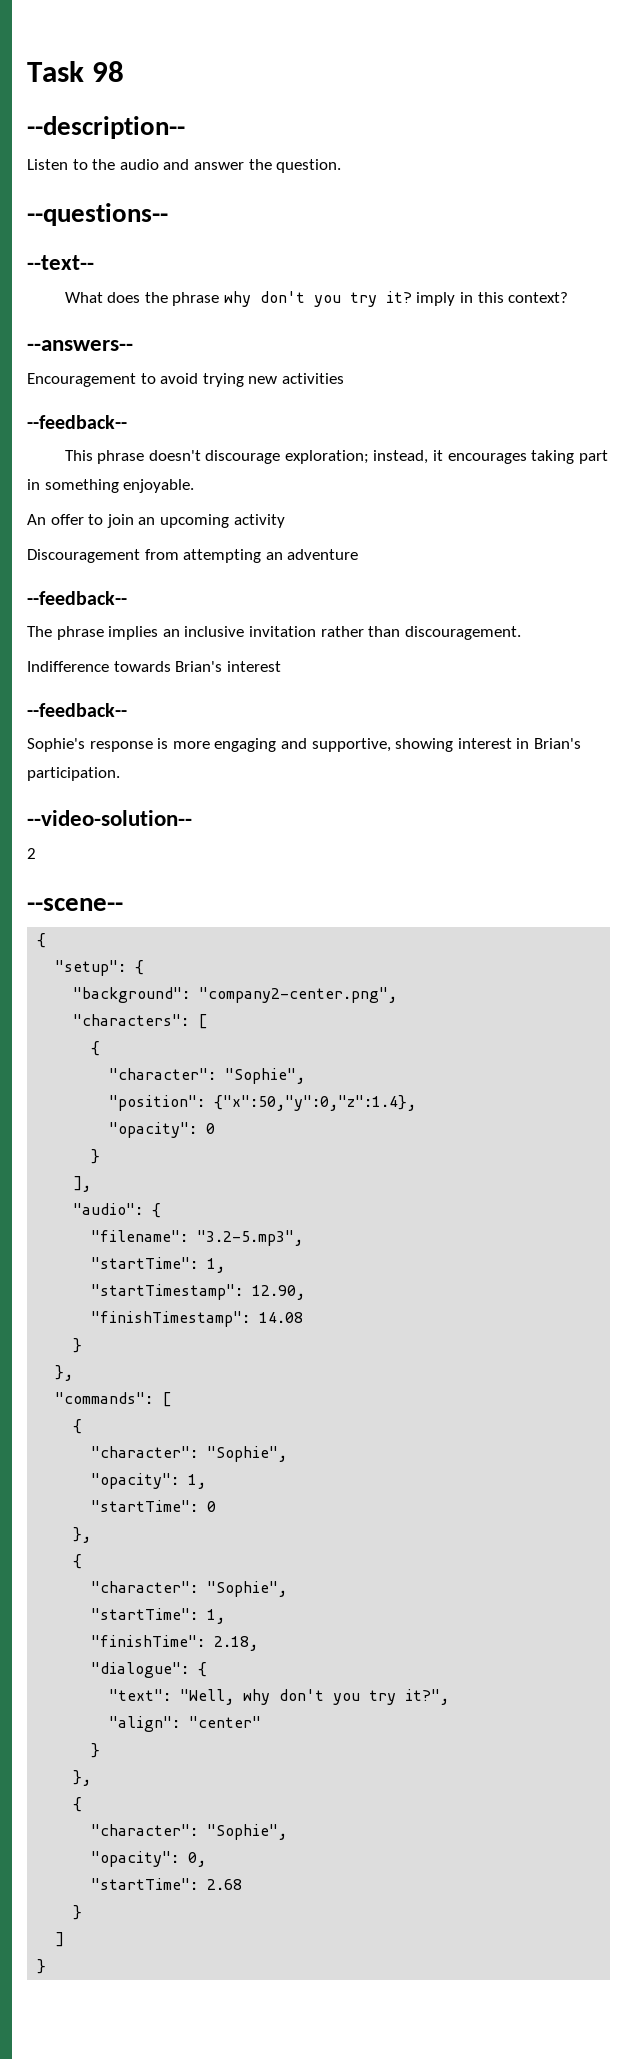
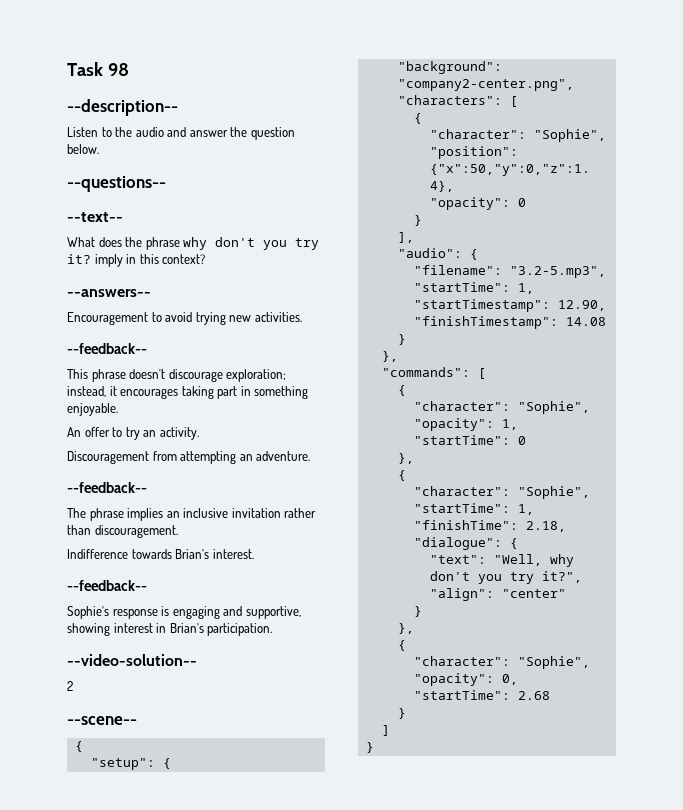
- Listen to the audio and answer the question.
+ Listen to the audio and answer the question below.
- Encouragement to avoid trying new activities
+ Encouragement to avoid trying new activities.
- An offer to join an upcoming activity
+ An offer to try an activity.
- Discouragement from attempting an adventure
+ Discouragement from attempting an adventure.
- Indifference towards Brian's interest
+ Indifference towards Brian's interest.
- Sophie's response is more engaging and supportive, showing interest in Brian's participation.
+ Sophie's response is engaging and supportive, showing interest in Brian's participation.

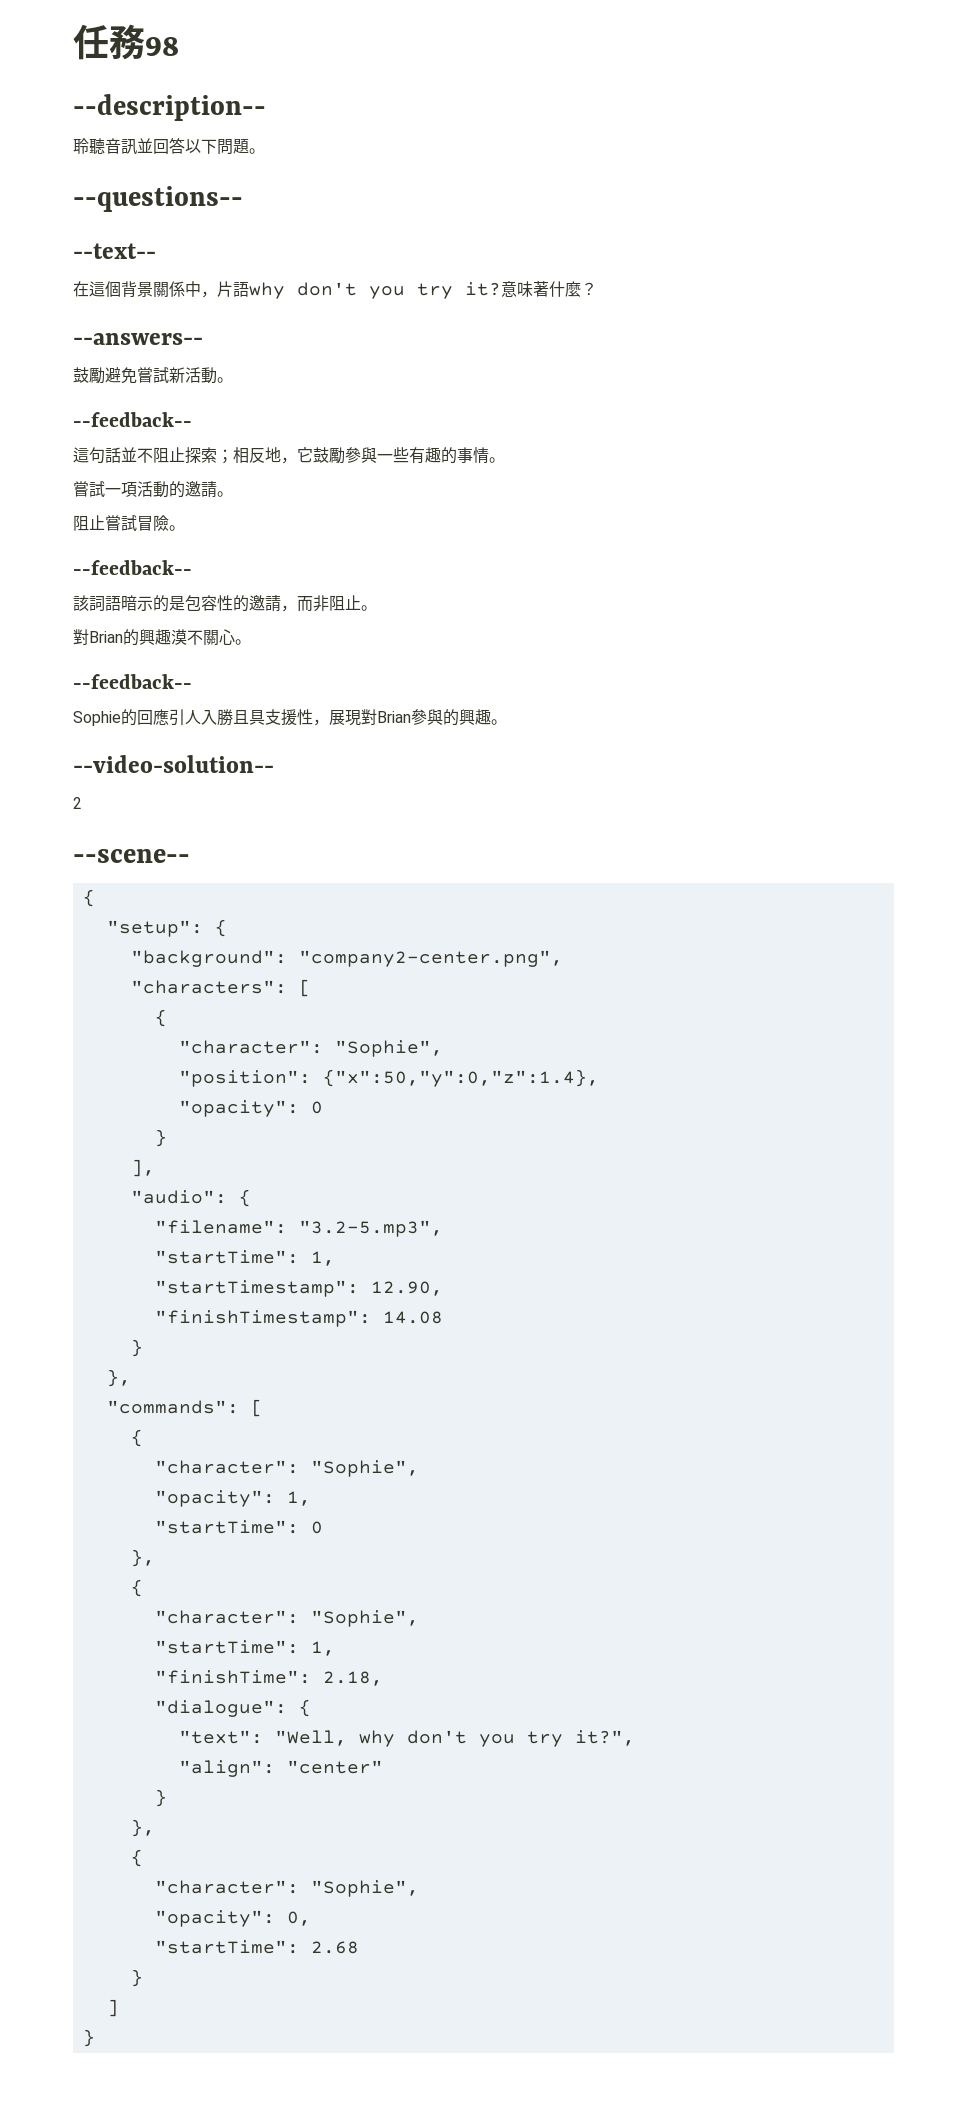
- Task 98
+ 任務98
- Listen to the audio and answer the question below.
+ 聆聽音訊並回答以下問題。
  --questions--
  --text--
- What does the phrase why don't you try it? imply in this context?
+ 在這個背景關係中，片語why don't you try it?意味著什麼？
  --answers--
- Encouragement to avoid trying new activities.
+ 鼓勵避免嘗試新活動。
  --feedback--
- This phrase doesn't discourage exploration; instead, it encourages taking part in something enjoyable.
- An offer to try an activity.
- Discouragement from attempting an adventure.
+ 這句話並不阻止探索；相反地，它鼓勵參與一些有趣的事情。
+ 嘗試一項活動的邀請。
+ 阻止嘗試冒險。
  --feedback--
- The phrase implies an inclusive invitation rather than discouragement.
- Indifference towards Brian's interest.
+ 該詞語暗示的是包容性的邀請，而非阻止。
+ 對Brian的興趣漠不關心。
  --feedback--
- Sophie's response is engaging and supportive, showing interest in Brian's participation.
+ Sophie的回應引人入勝且具支援性，展現對Brian參與的興趣。

